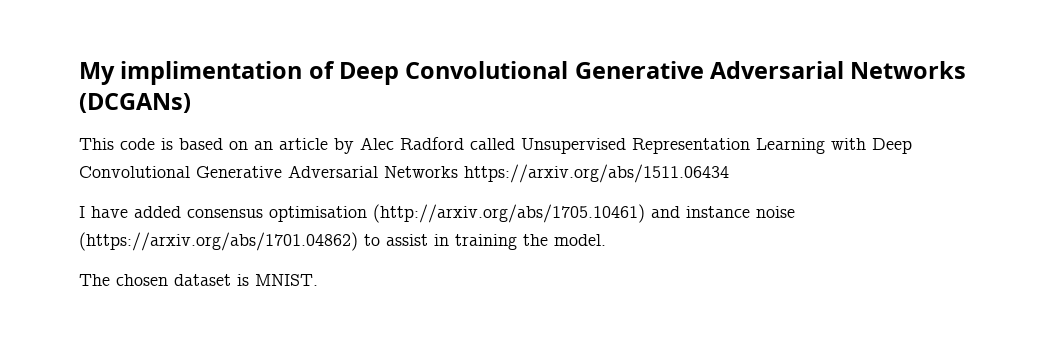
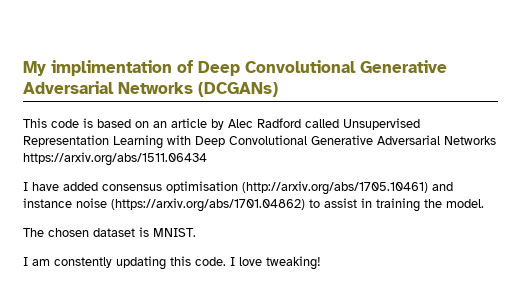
+ I am constently updating this code. I love tweaking!

